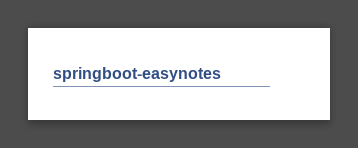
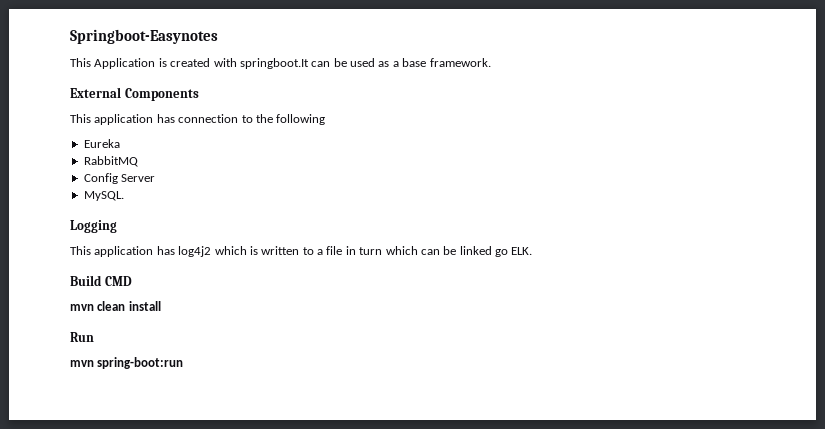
- springboot-easynotes
+ Springboot-Easynotes
+ This Application is created with springboot.It can be used as a base framework.
+ External Components
+ This application has connection to the following
+ Eureka
+ RabbitMQ
+ Config Server
+ MySQL.
+ Logging
+ This application has log4j2 which is written to a file in turn which can be linked go ELK.
+ Build CMD
+ mvn clean install
+ Run
+ mvn spring-boot:run

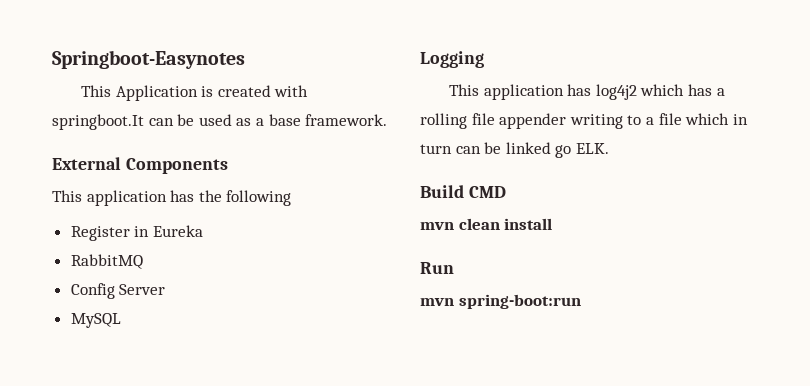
- This application has connection to the following
+ This application has the following
- Eureka
+ Register in Eureka
- MySQL.
+ MySQL
- This application has log4j2 which is written to a file in turn which can be linked go ELK.
+ This application has log4j2 which has a rolling file appender writing to a file which in turn can be linked go ELK.

